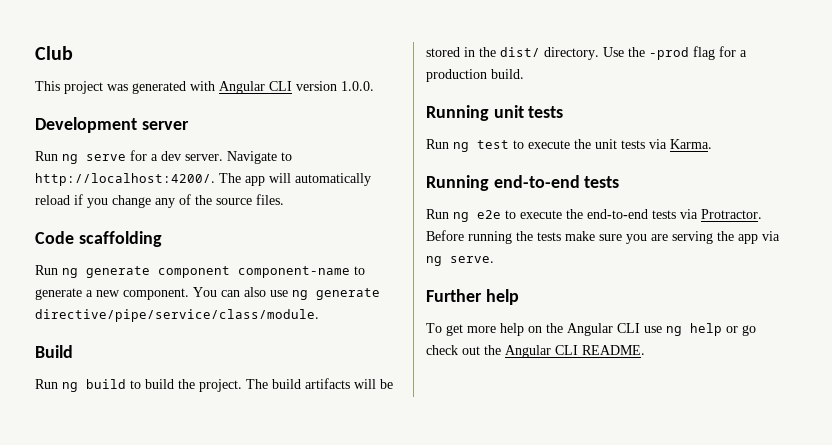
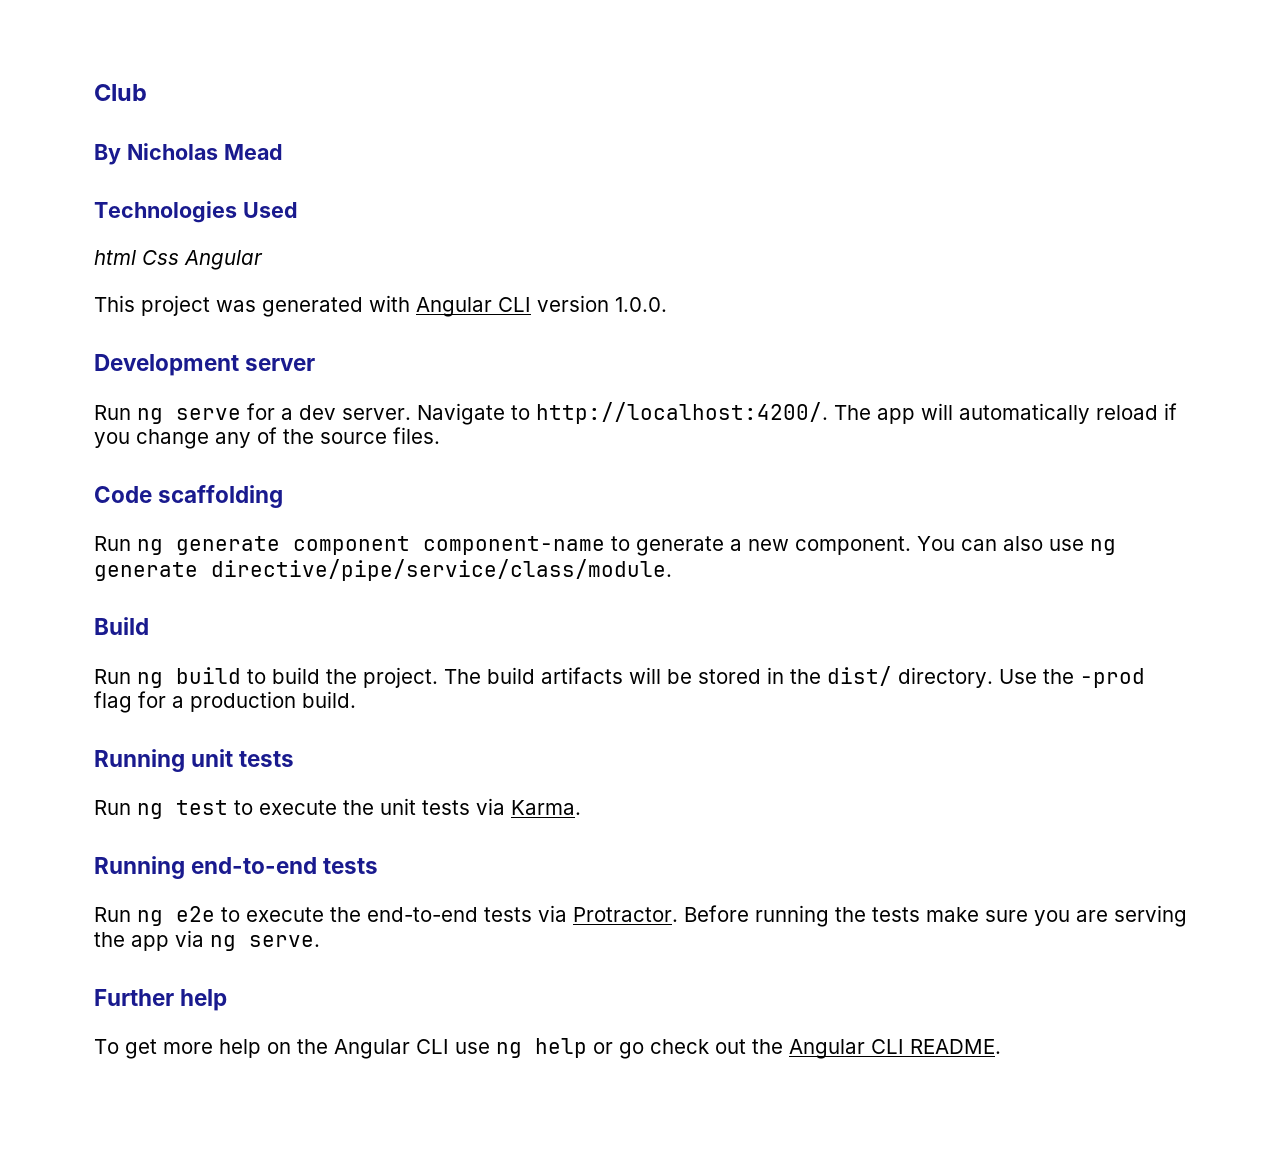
+ By Nicholas Mead
+ Technologies Used
+ html Css Angular

